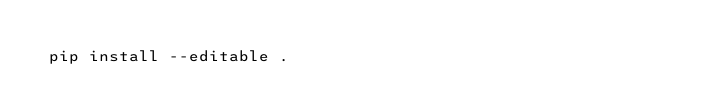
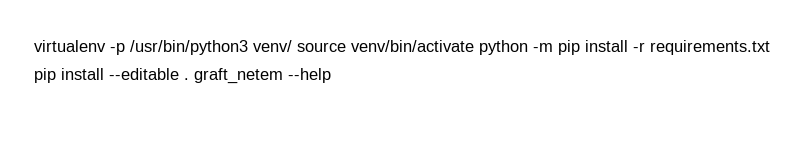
- pip install --editable .
+ virtualenv -p /usr/bin/python3 venv/ source venv/bin/activate python -m pip install -r requirements.txt pip install --editable . graft_netem --help

